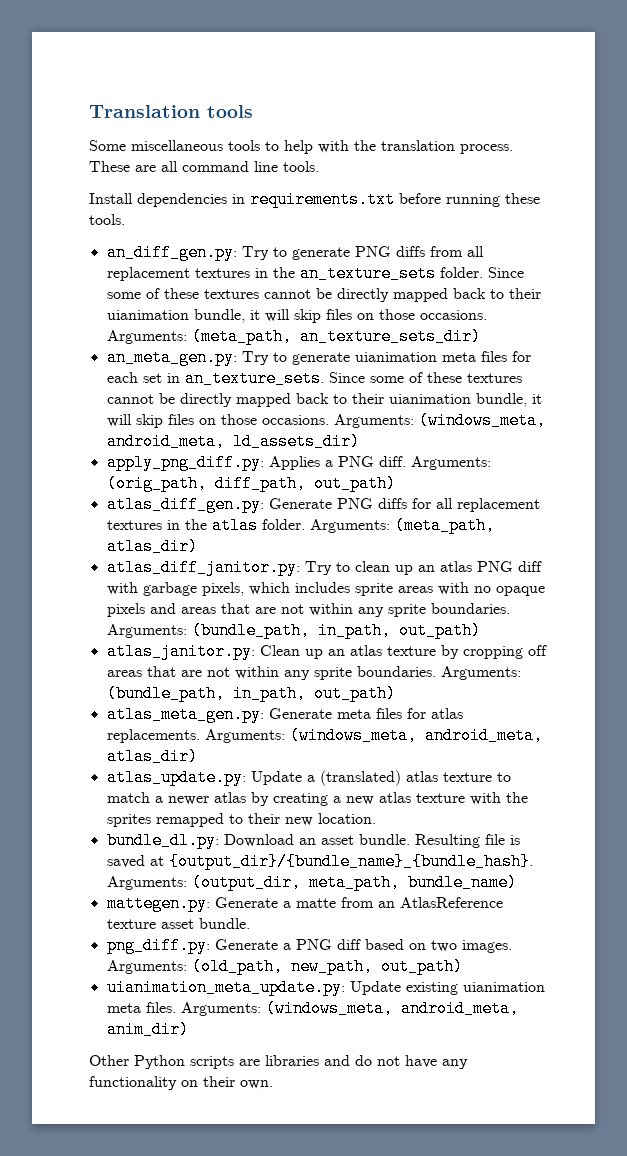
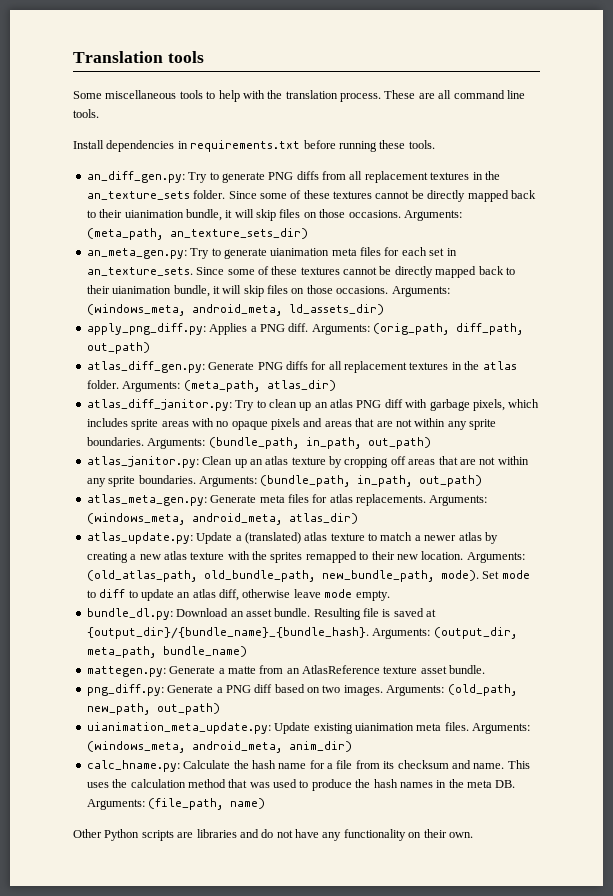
+ Arguments: (old_atlas_path, old_bundle_path, new_bundle_path, mode). Set mode to diff to update an atlas diff, otherwise leave mode empty.
+ calc_hname.py: Calculate the hash name for a file from its checksum and name. This uses the calculation method that was used to produce the hash names in the meta DB. Arguments: (file_path, name)

